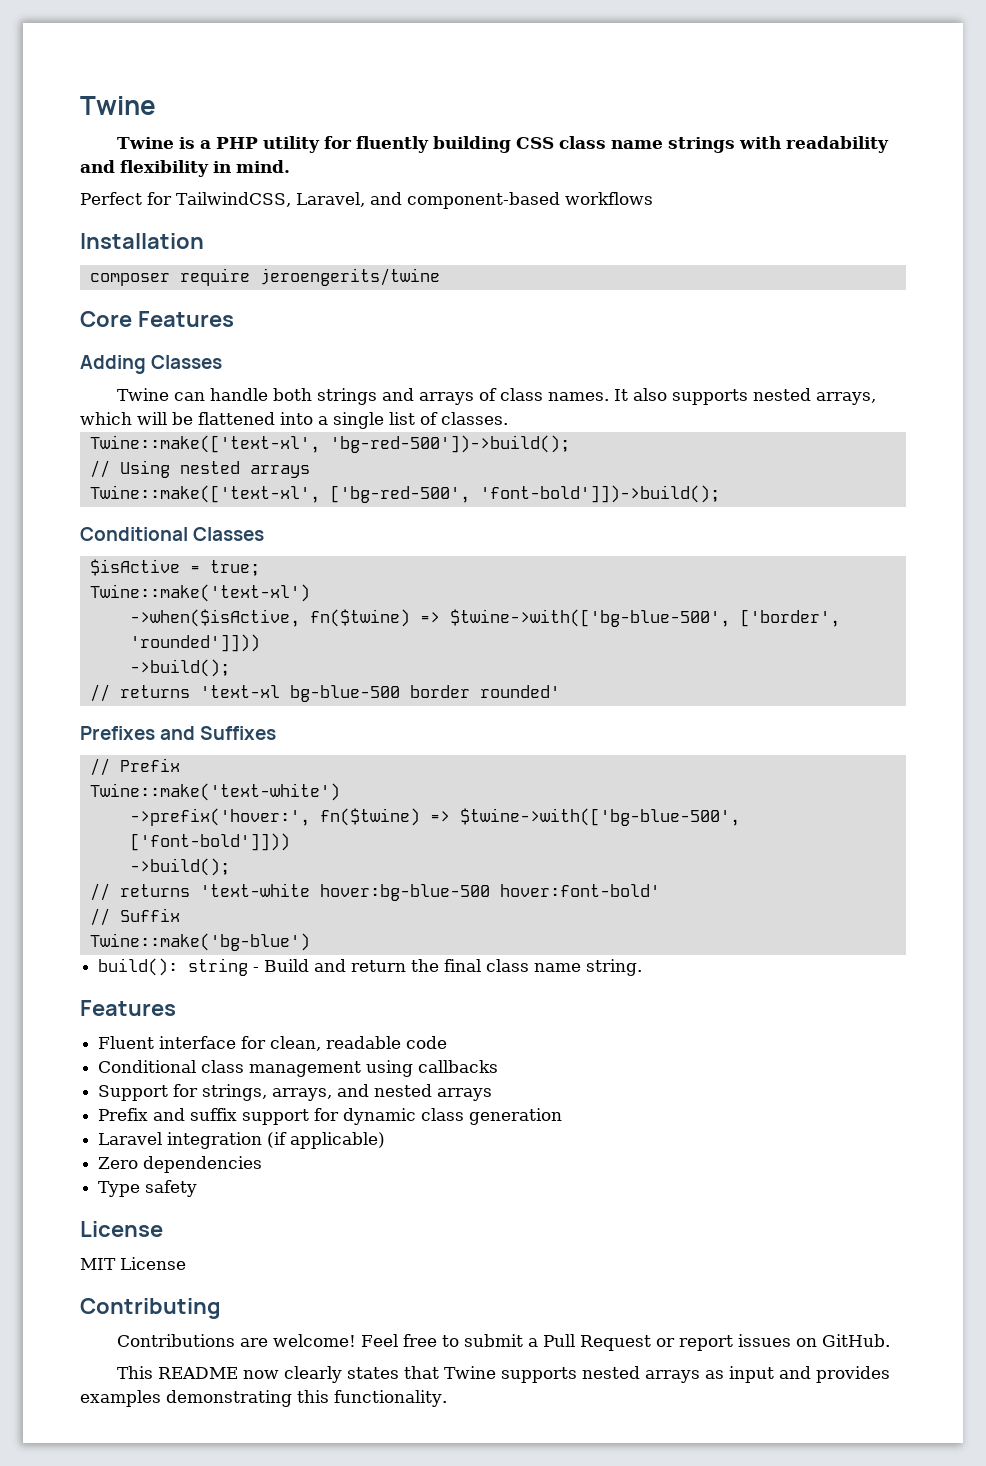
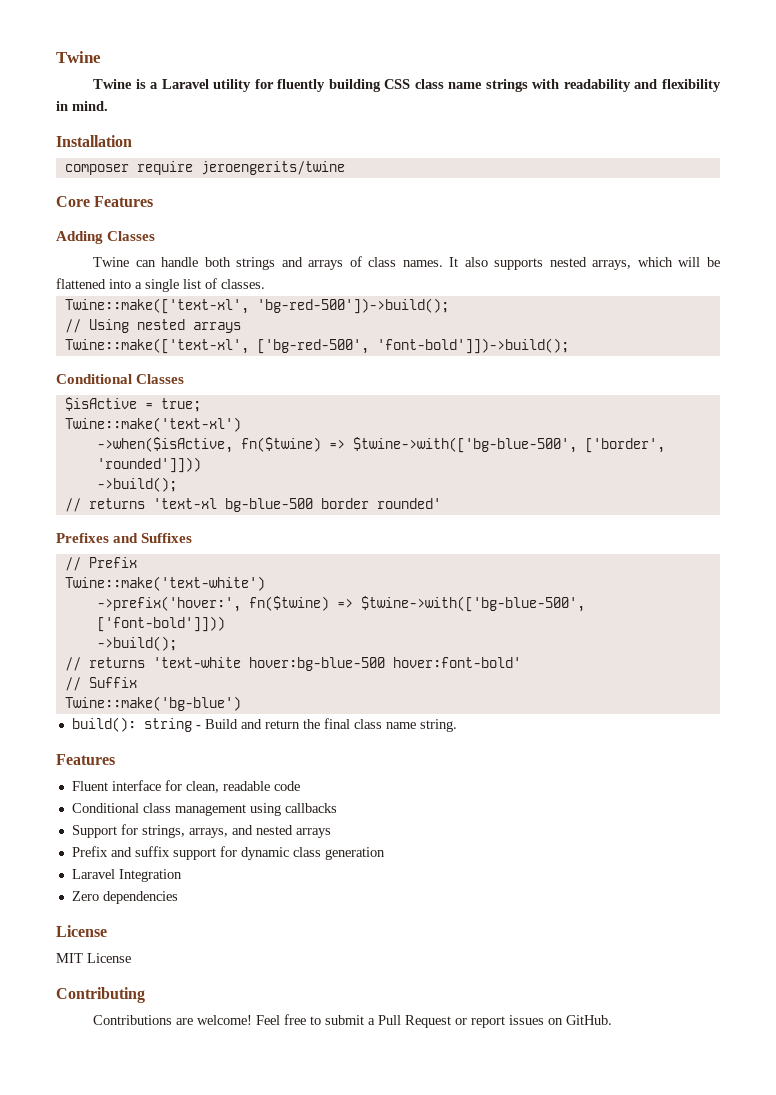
- Twine is a PHP utility for fluently building CSS class name strings with readability and flexibility in mind.
+ Twine is a Laravel utility for fluently building CSS class name strings with readability and flexibility in mind.
- Perfect for TailwindCSS, Laravel, and component-based workflows
- Laravel integration (if applicable)
+ Laravel Integration
- Type safety
- This README now clearly states that Twine supports nested arrays as input and provides examples demonstrating this functionality.

